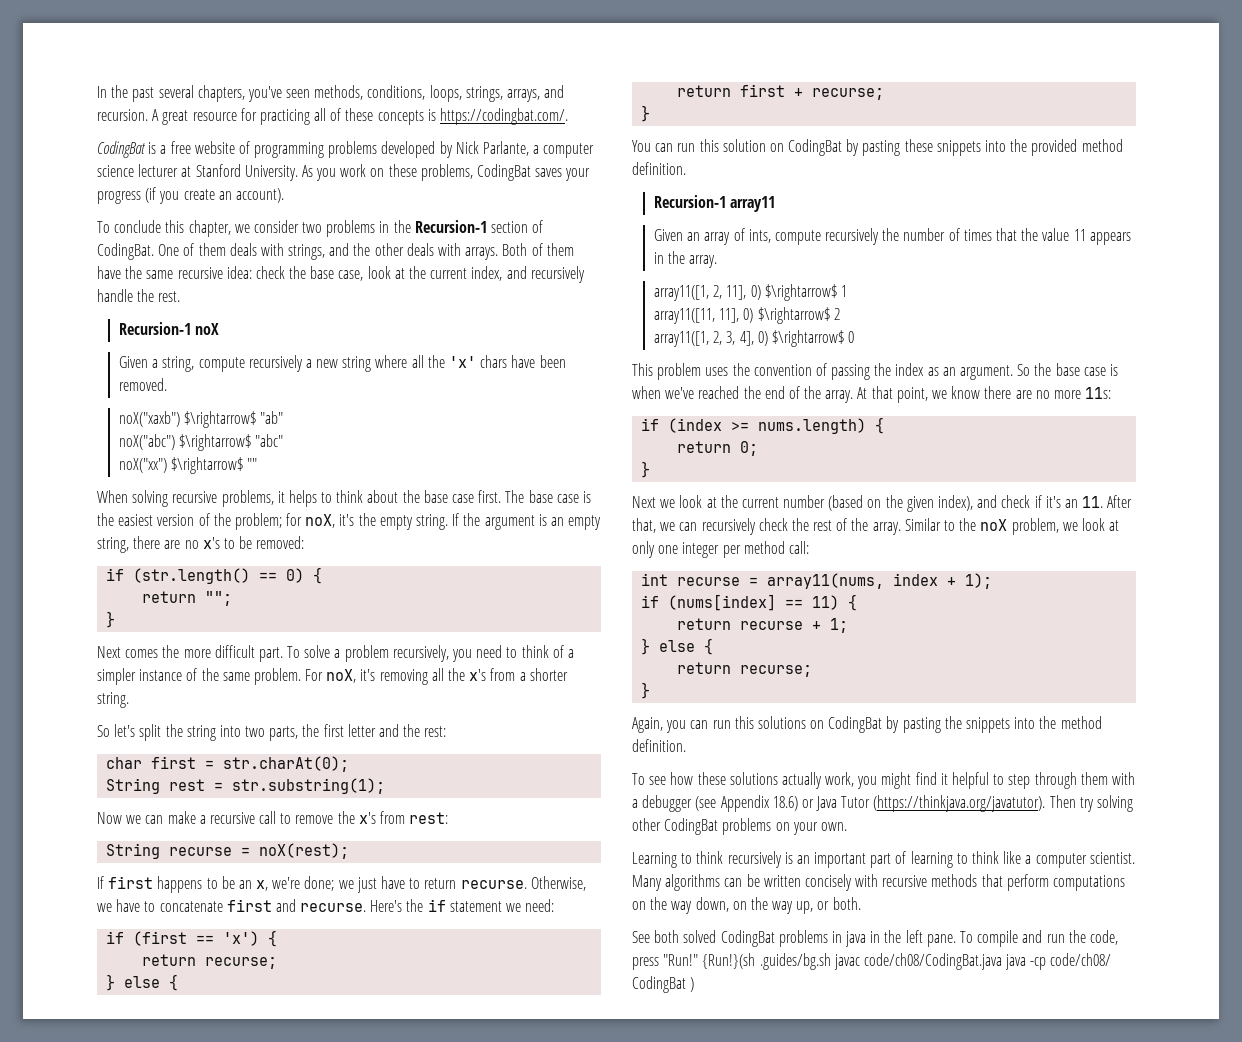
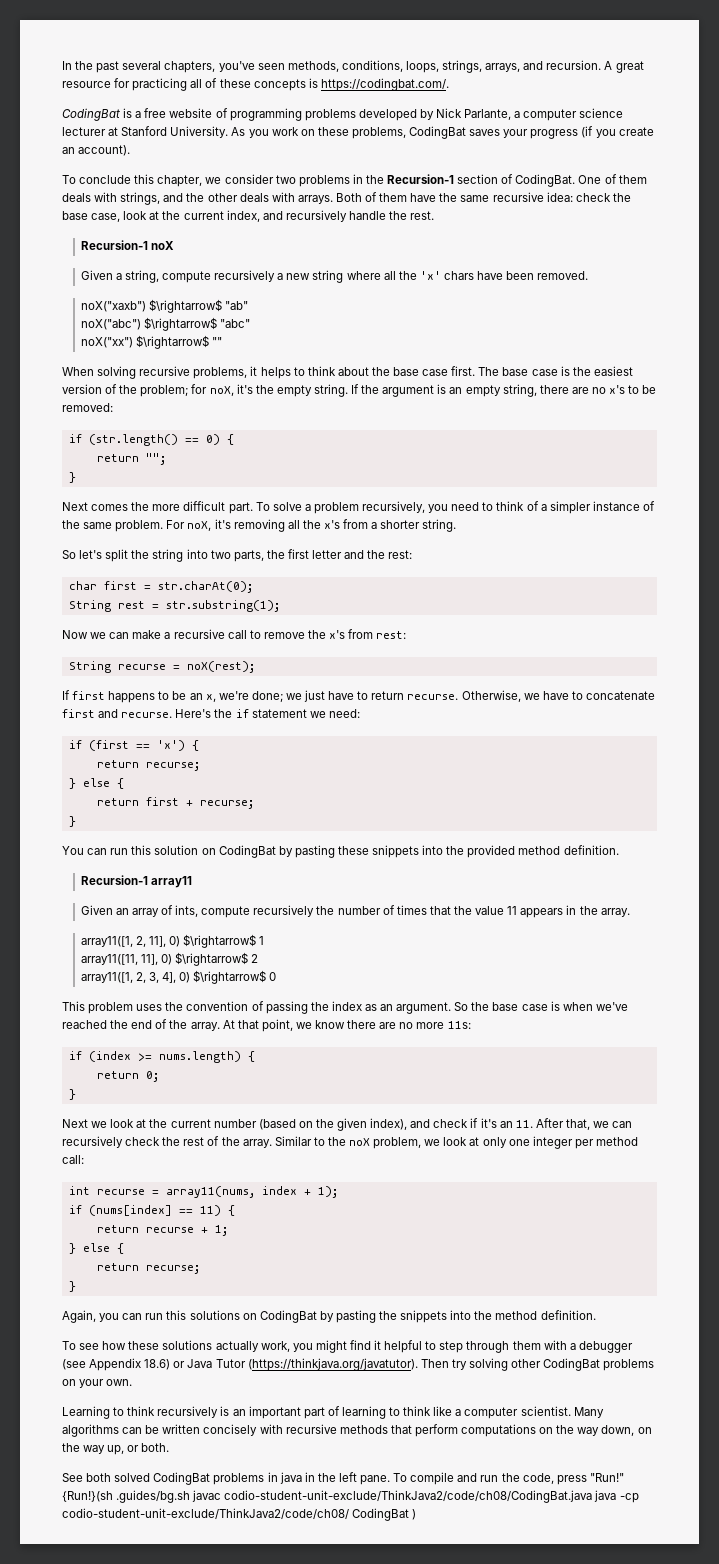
- {Run!}(sh .guides/bg.sh javac code/ch08/CodingBat.java java -cp code/ch08/ CodingBat )
+ {Run!}(sh .guides/bg.sh javac codio-student-unit-exclude/ThinkJava2/code/ch08/CodingBat.java java -cp codio-student-unit-exclude/ThinkJava2/code/ch08/ CodingBat )

